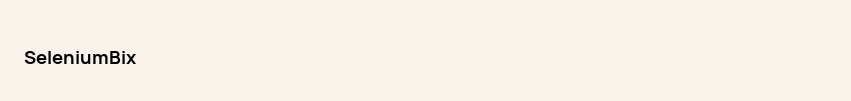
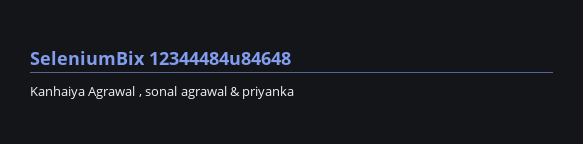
- SeleniumBix
+ SeleniumBix 12344484u84648
+ Kanhaiya Agrawal , sonal agrawal & priyanka

